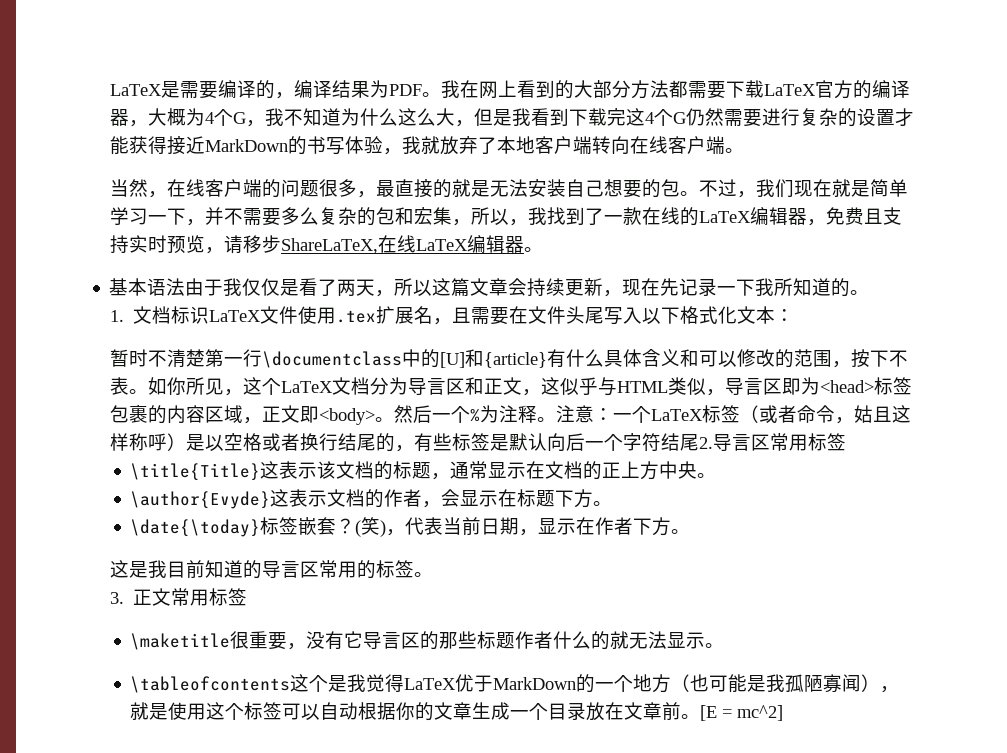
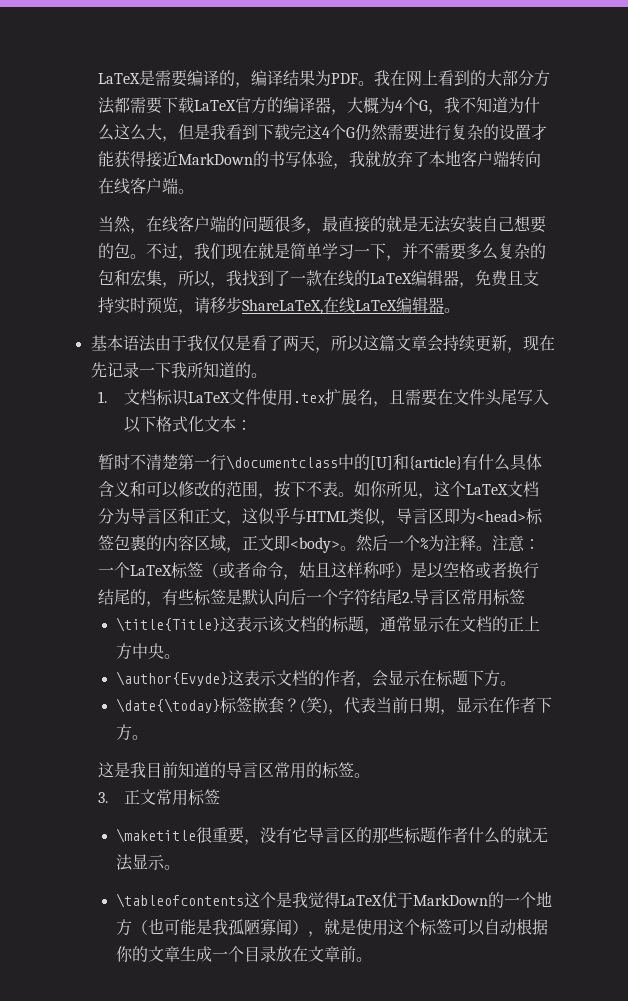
- [E = mc^2]

